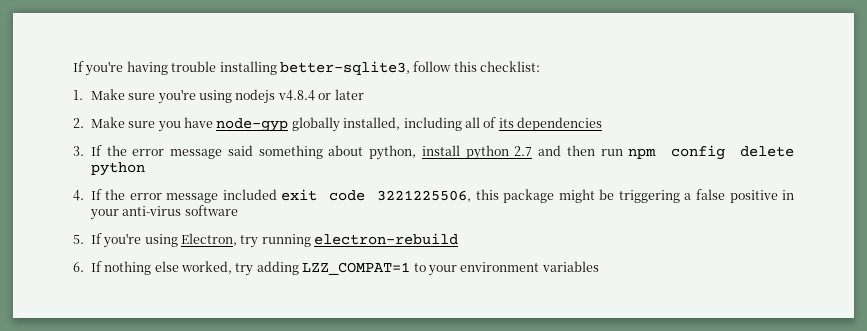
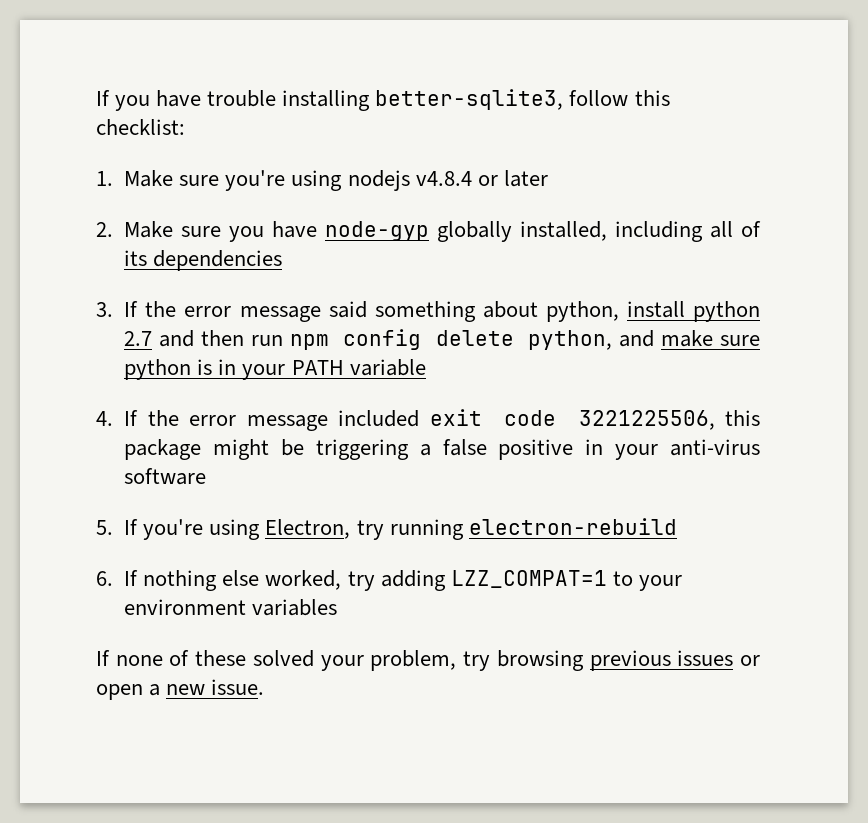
- If you're having trouble installing better-sqlite3, follow this checklist:
+ If you have trouble installing better-sqlite3, follow this checklist:
- 3. If the error message said something about python, install python 2.7 and then run npm config delete python
+ 3. If the error message said something about python, install python 2.7 and then run npm config delete python, and make sure python is in your PATH variable
+ If none of these solved your problem, try browsing previous issues or open a new issue.

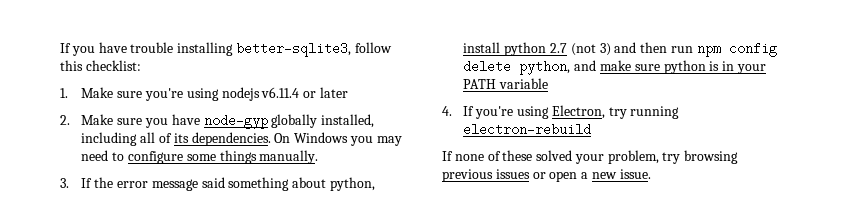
- 1. Make sure you're using nodejs v4.8.4 or later
+ 1. Make sure you're using nodejs v6.11.4 or later
- 2. Make sure you have node-gyp globally installed, including all of its dependencies
+ 2. Make sure you have node-gyp globally installed, including all of its dependencies. On Windows you may need to configure some things manually.
- 3. If the error message said something about python, install python 2.7 and then run npm config delete python, and make sure python is in your PATH variable
+ 3. If the error message said something about python, install python 2.7 (not 3) and then run npm config delete python, and make sure python is in your PATH variable
- 4. If the error message included exit code 3221225506, this package might be triggering a false positive in your anti-virus software
- 5. If you're using Electron, try running electron-rebuild
+ 4. If you're using Electron, try running electron-rebuild
- 6. If nothing else worked, try adding LZZ_COMPAT=1 to your environment variables

